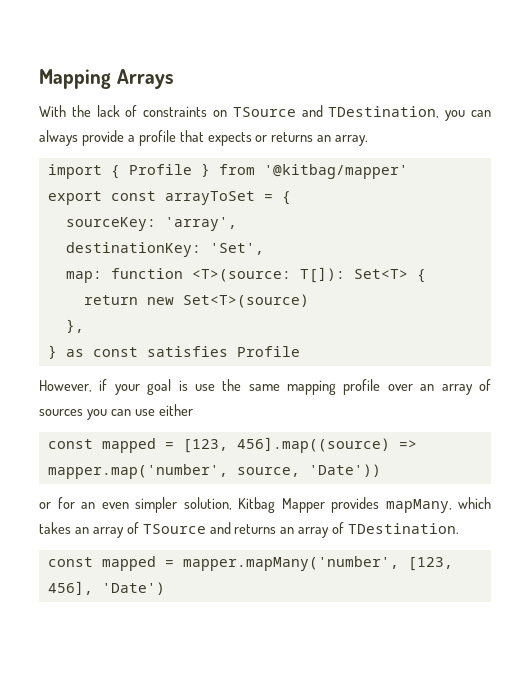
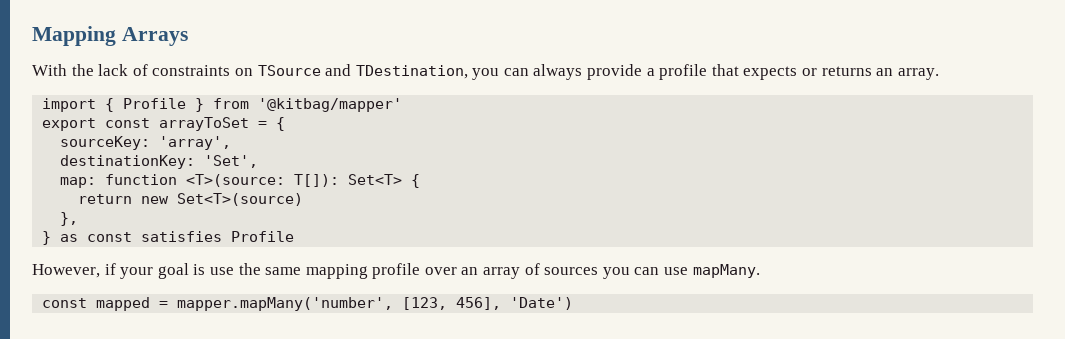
- However, if your goal is use the same mapping profile over an array of sources you can use either
- const mapped = [123, 456].map((source) => mapper.map('number', source, 'Date'))
- or for an even simpler solution, Kitbag Mapper provides mapMany, which takes an array of TSource and returns an array of TDestination.
+ However, if your goal is use the same mapping profile over an array of sources you can use mapMany.

